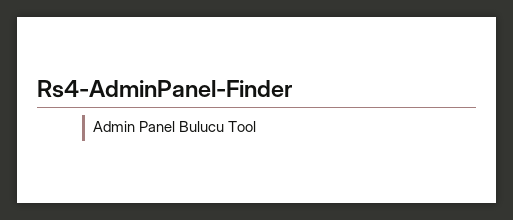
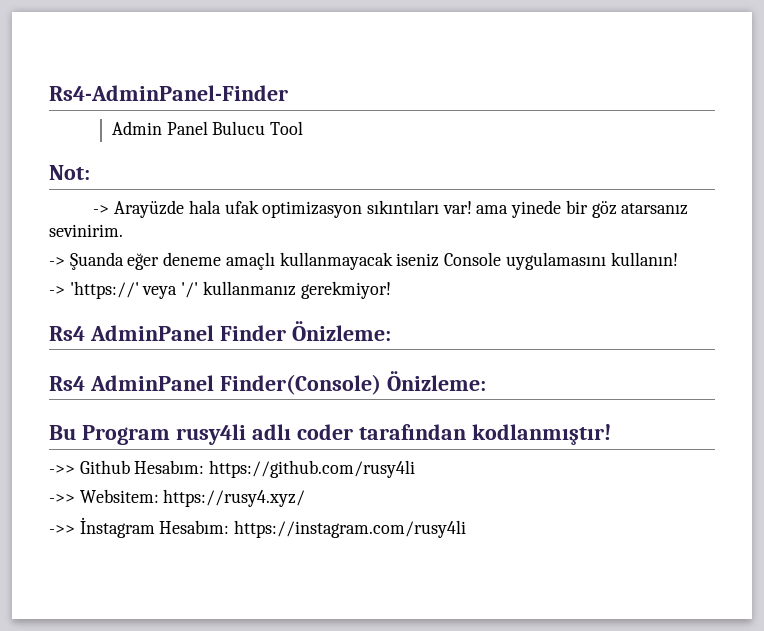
+ Not:
+ -> Arayüzde hala ufak optimizasyon sıkıntıları var! ama yinede bir göz atarsanız sevinirim.
+ -> Şuanda eğer deneme amaçlı kullanmayacak iseniz Console uygulamasını kullanın!
+ -> 'https://' veya '/' kullanmanız gerekmiyor!
+ Rs4 AdminPanel Finder Önizleme:
+ Rs4 AdminPanel Finder(Console) Önizleme:
+ Bu Program rusy4li adlı coder tarafından kodlanmıştır!
+ ->> Github Hesabım: https://github.com/rusy4li
+ ->> Websitem: https://rusy4.xyz/
+ ->> İnstagram Hesabım: https://instagram.com/rusy4li

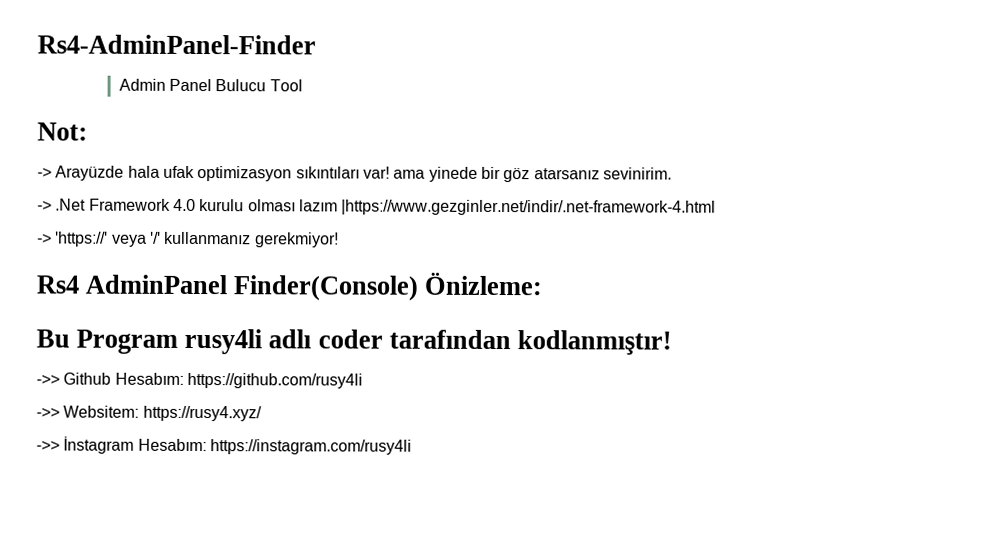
- -> Şuanda eğer deneme amaçlı kullanmayacak iseniz Console uygulamasını kullanın!
+ -> .Net Framework 4.0 kurulu olması lazım |https://www.gezginler.net/indir/.net-framework-4.html
- Rs4 AdminPanel Finder Önizleme:

